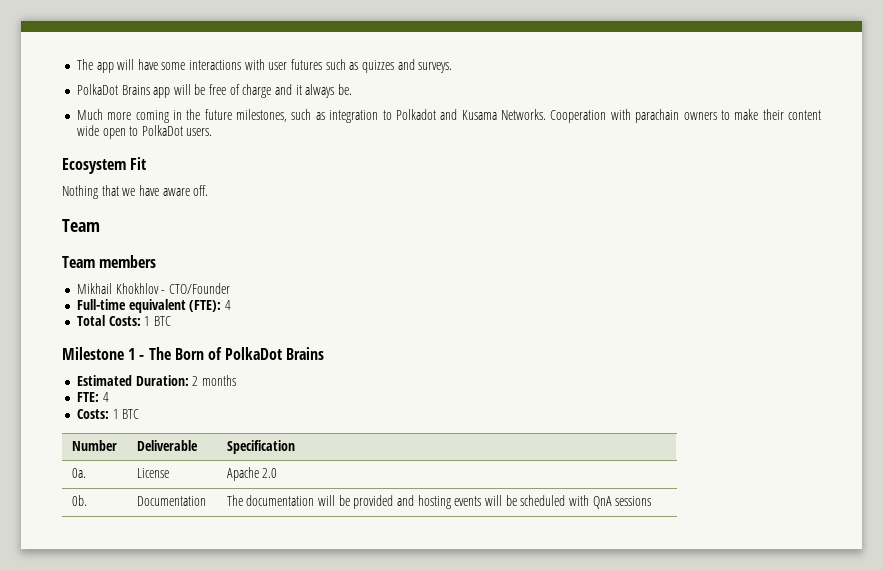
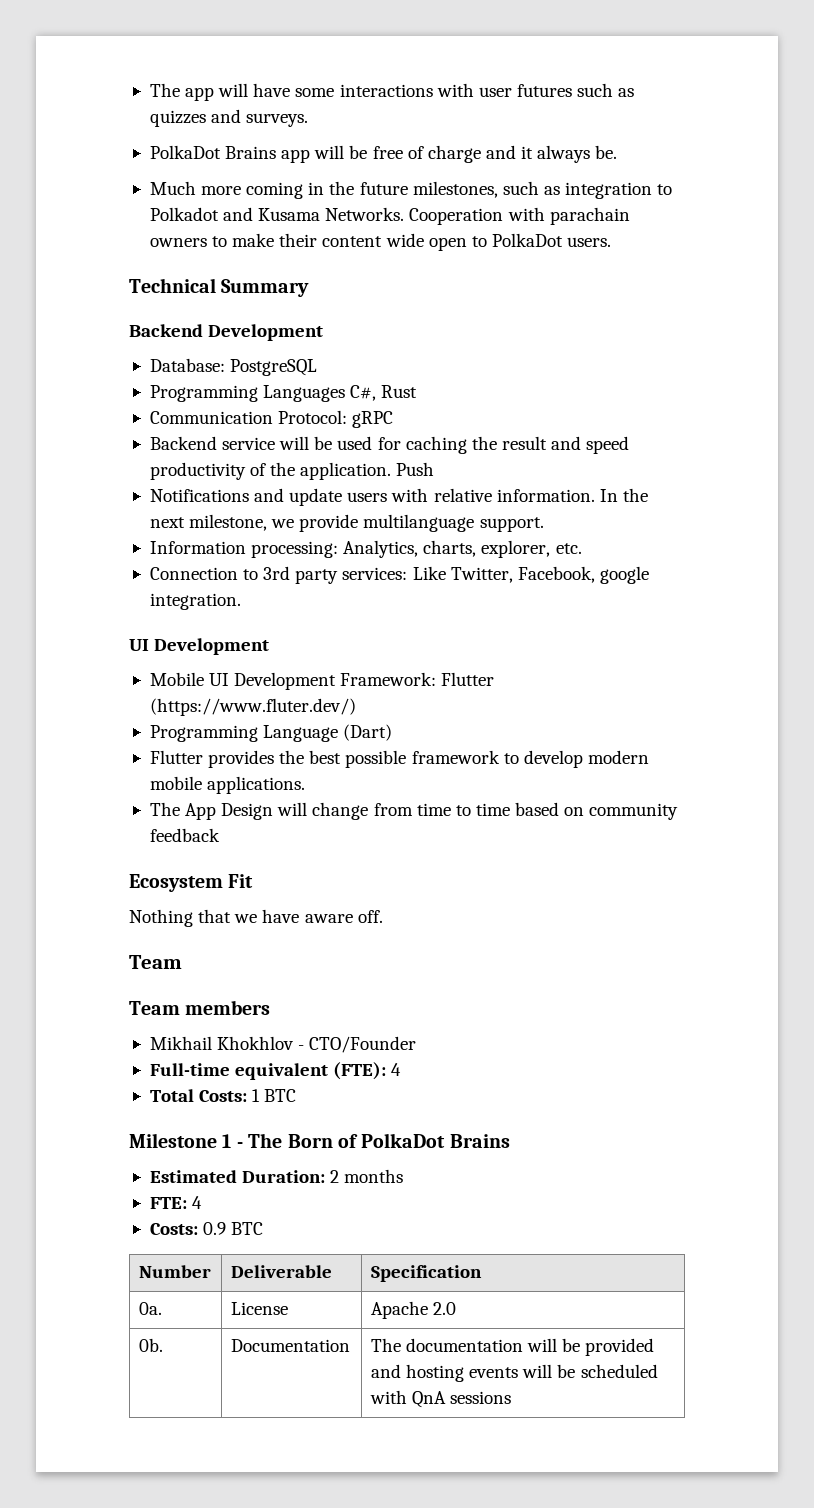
+ Technical Summary
+ Backend Development
+ Database: PostgreSQL
+ Programming Languages C#, Rust
+ Communication Protocol: gRPC
+ Backend service will be used for caching the result and speed productivity of the application. Push
+ Notifications and update users with relative information. In the next milestone, we provide multilanguage support.
+ Information processing: Analytics, charts, explorer, etc.
+ Connection to 3rd party services: Like Twitter, Facebook, google integration.
+ UI Development
+ Mobile UI Development Framework: Flutter (https://www.fluter.dev/)
+ Programming Language (Dart)
+ Flutter provides the best possible framework to develop modern mobile applications.
+ The App Design will change from time to time based on community feedback
  FTE: 4
- Costs: 1 BTC
+ Costs: 0.9 BTC

